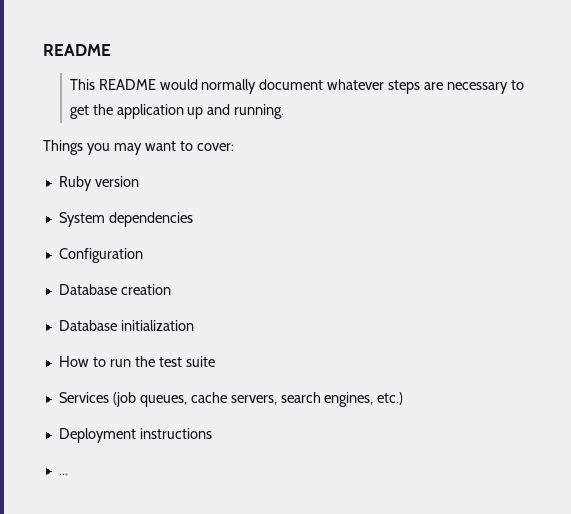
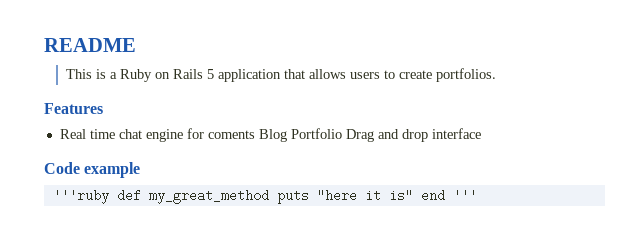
- This README would normally document whatever steps are necessary to get the application up and running.
- Things you may want to cover:
- Ruby version
- System dependencies
- Configuration
- Database creation
- Database initialization
- How to run the test suite
- Services (job queues, cache servers, search engines, etc.)
- Deployment instructions
- ...
+ This is a Ruby on Rails 5 application that allows users to create portfolios.
+ Features
+ Real time chat engine for coments Blog Portfolio Drag and drop interface
+ Code example
+ '''ruby def my_great_method puts "here it is" end '''

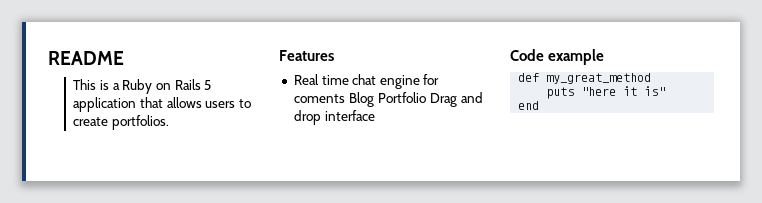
- '''ruby def my_great_method puts "here it is" end '''
+ def my_great_method
+ puts "here it is"
+ end

